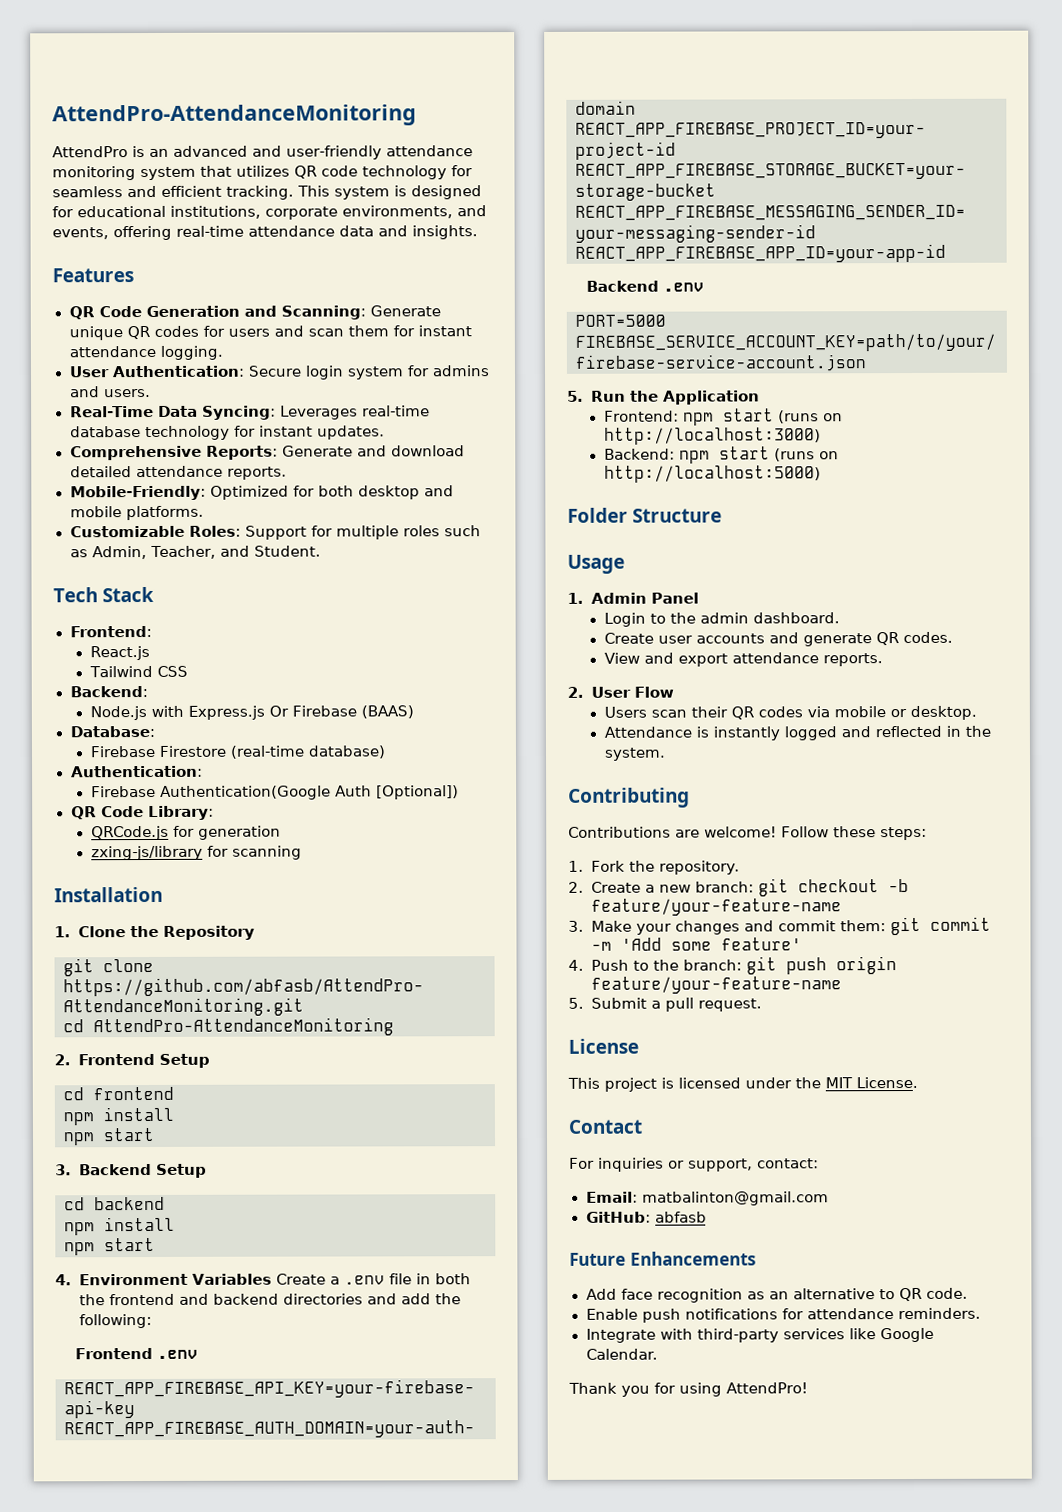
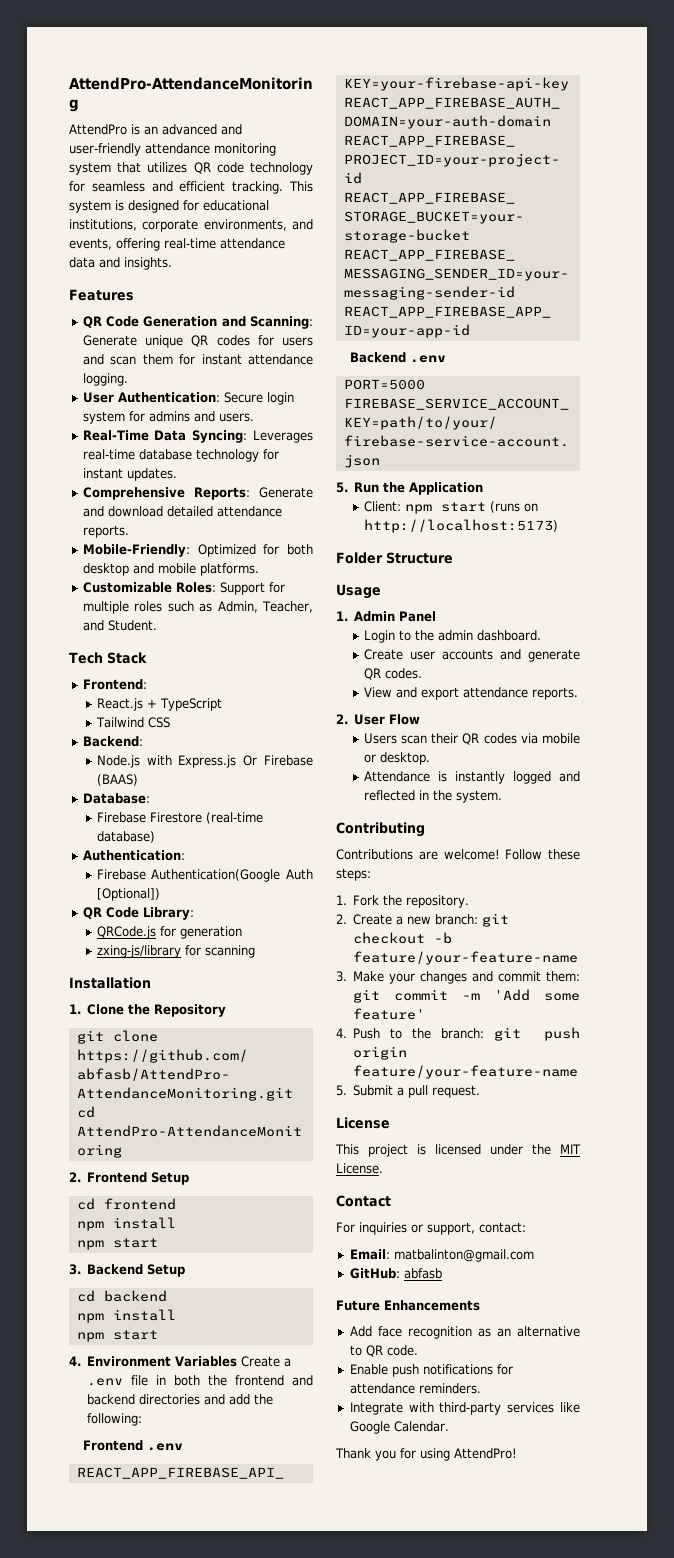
- React.js
+ React.js + TypeScript
- Frontend: npm start (runs on http://localhost:3000)
- Backend: npm start (runs on http://localhost:5000)
+ Client: npm start (runs on http://localhost:5173)

